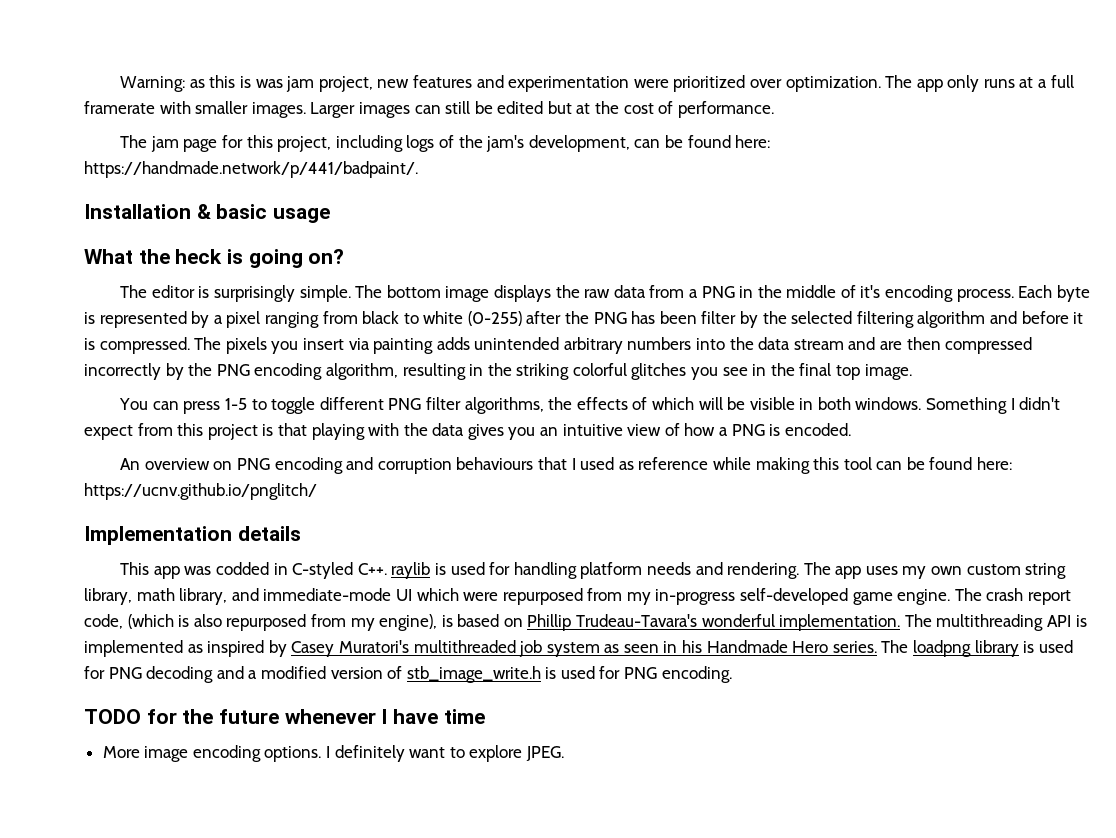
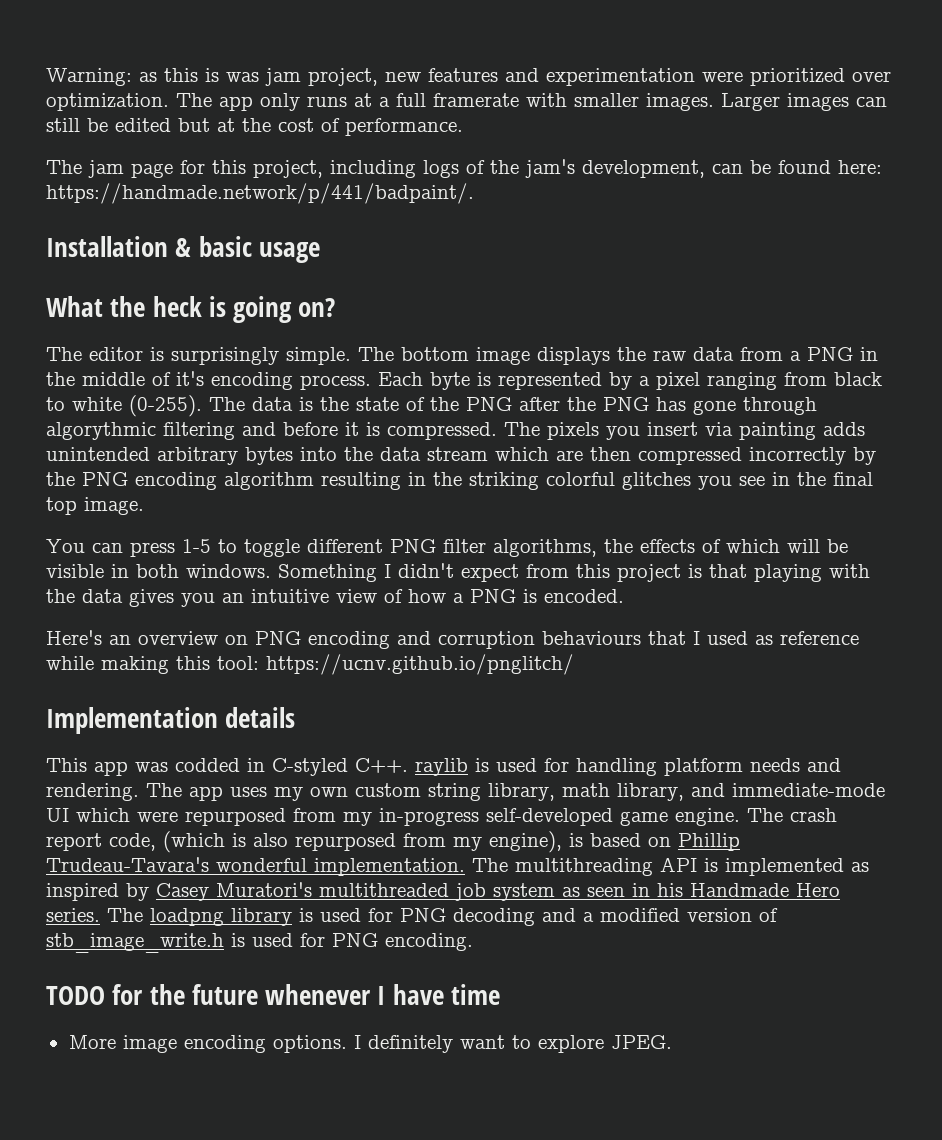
- Each byte is represented by a pixel ranging from black to white (0-255) after the PNG has been filter by the selected filtering algorithm and before it is compressed.
+ Each byte is represented by a pixel ranging from black to white (0-255). The data is the state of the PNG after the PNG has gone through algorythmic filtering and before it is compressed.
- The pixels you insert via painting adds unintended arbitrary numbers into the data stream and are then compressed incorrectly by the PNG encoding algorithm, resulting in the striking colorful glitches you see in the final top image.
+ The pixels you insert via painting adds unintended arbitrary bytes into the data stream which are then compressed incorrectly by the PNG encoding algorithm resulting in the striking colorful glitches you see in the final top image.
- An overview on PNG encoding and corruption behaviours that I used as reference while making this tool can be found here: https://ucnv.github.io/pnglitch/
+ Here's an overview on PNG encoding and corruption behaviours that I used as reference while making this tool: https://ucnv.github.io/pnglitch/

